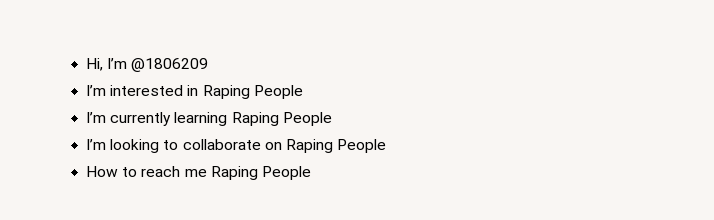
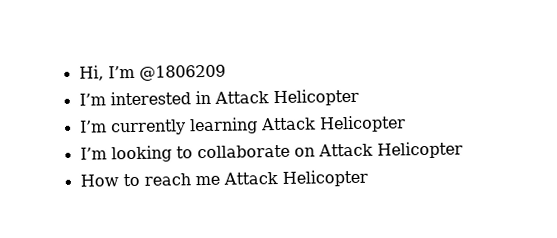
- I’m interested in Raping People
+ I’m interested in Attack Helicopter
- I’m currently learning Raping People
+ I’m currently learning Attack Helicopter
- I’m looking to collaborate on Raping People
+ I’m looking to collaborate on Attack Helicopter
- How to reach me Raping People
+ How to reach me Attack Helicopter

